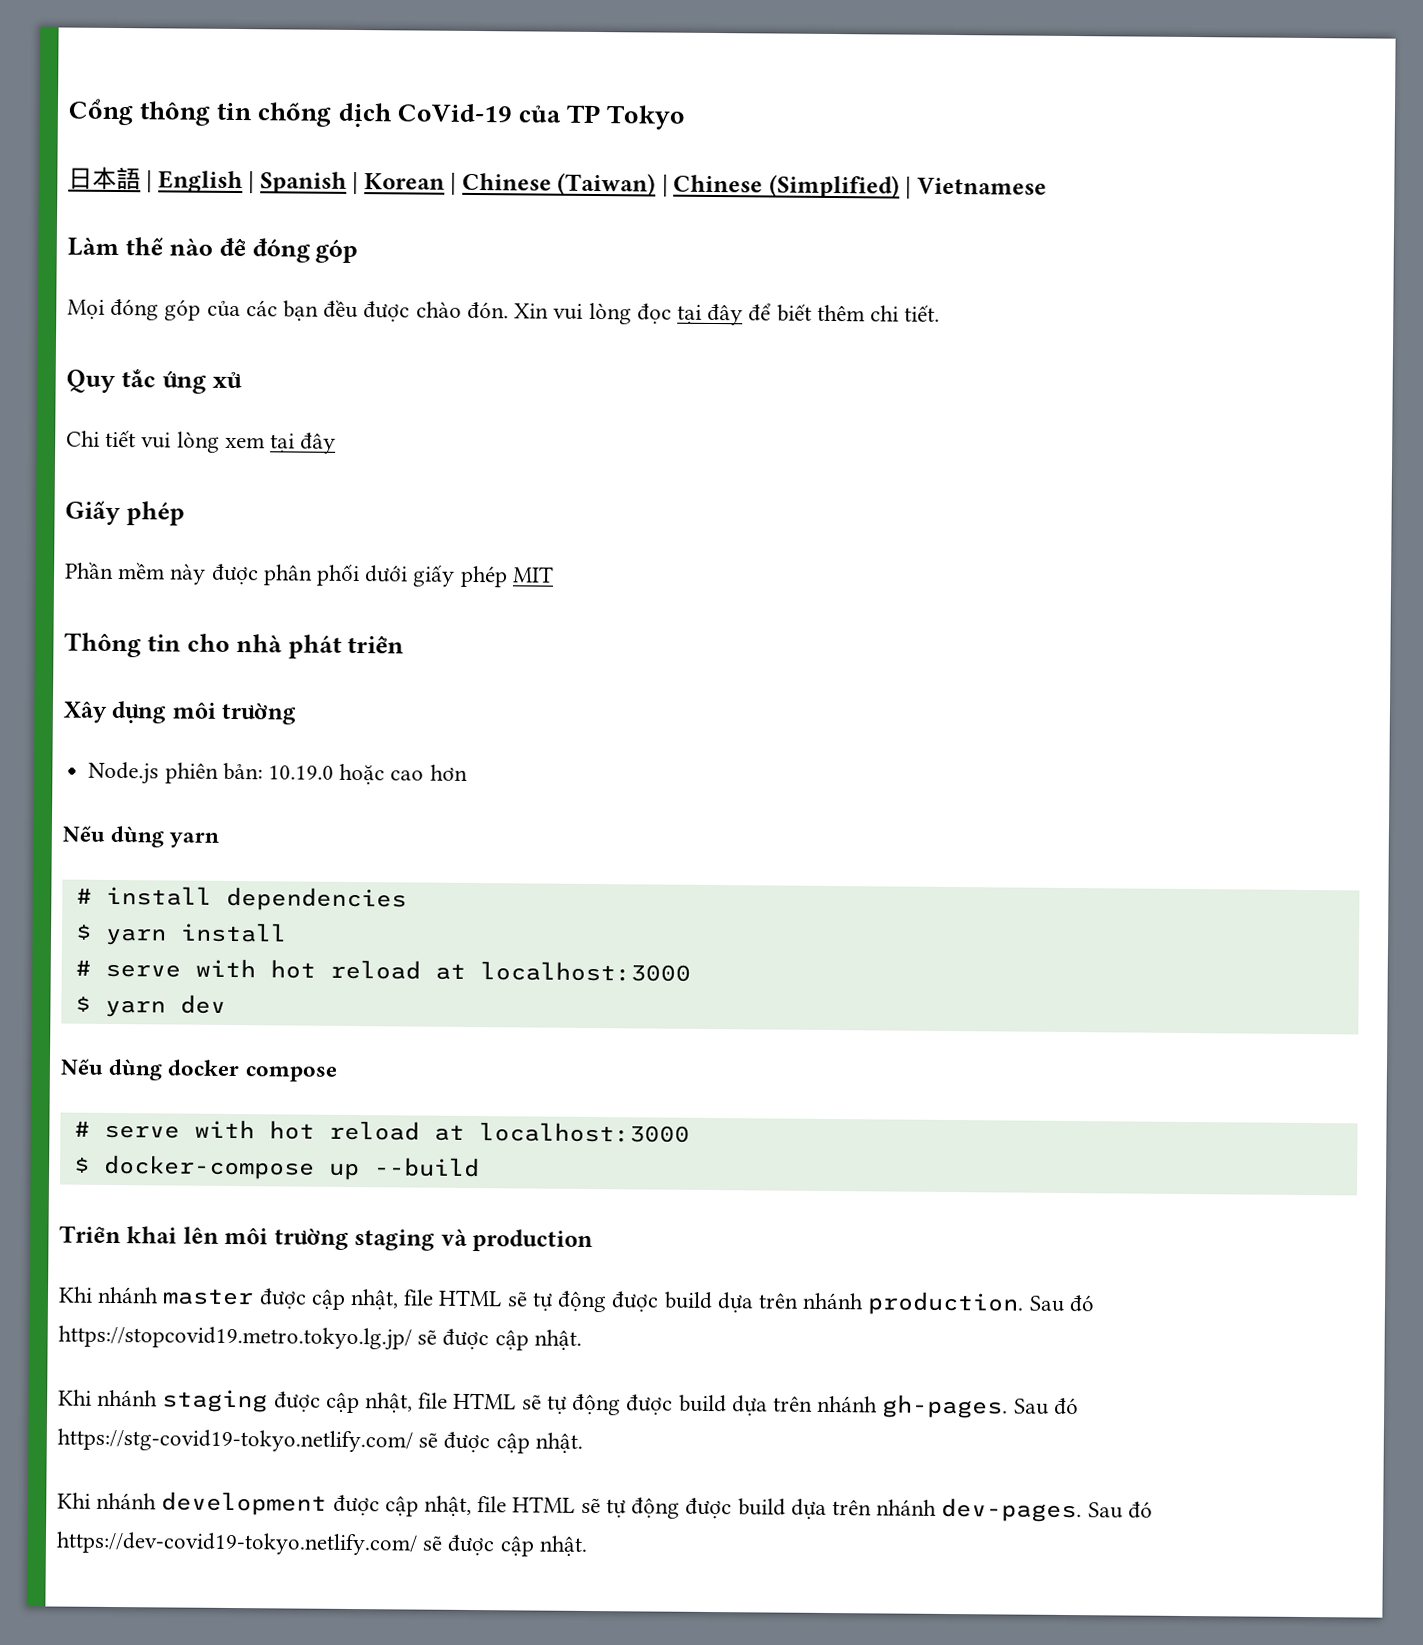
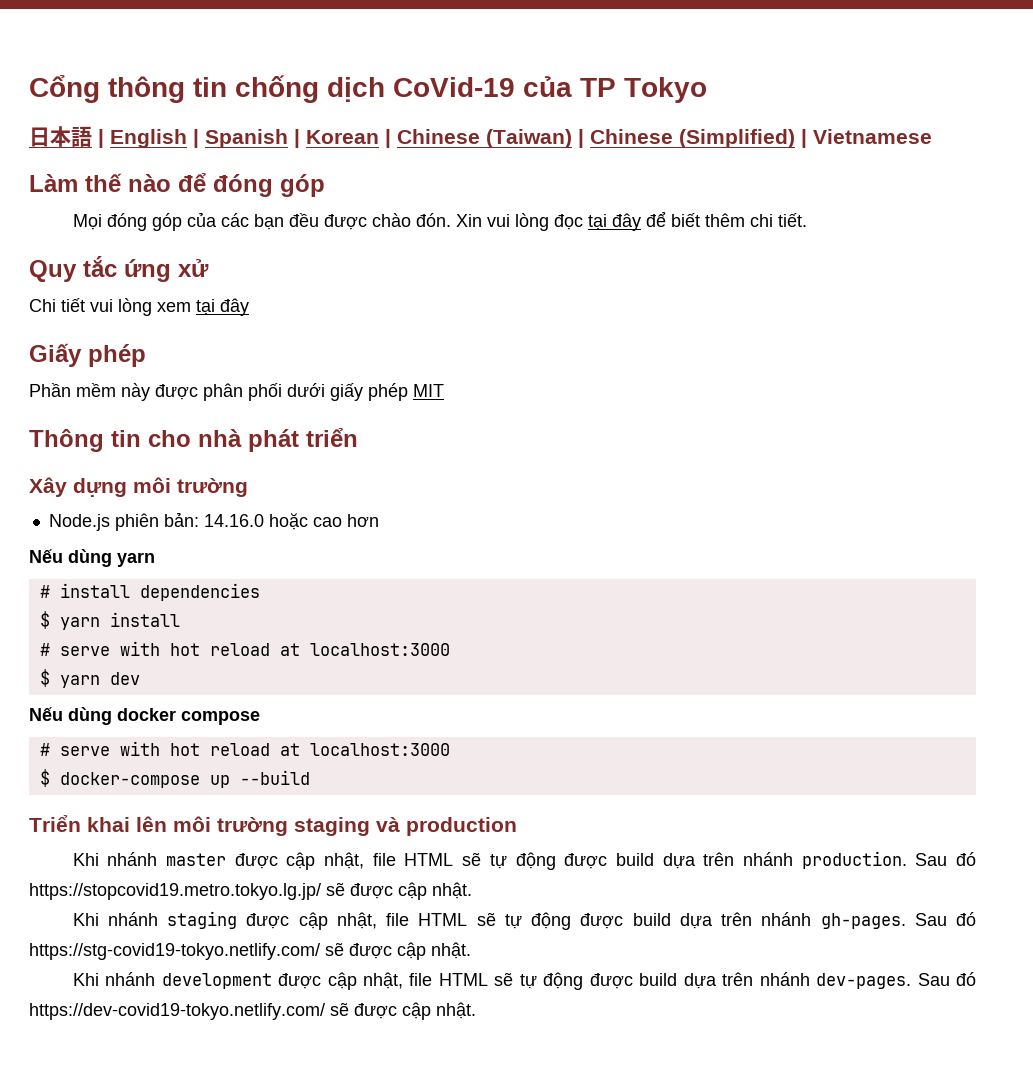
- Node.js phiên bản: 10.19.0 hoặc cao hơn
+ Node.js phiên bản: 14.16.0 hoặc cao hơn

